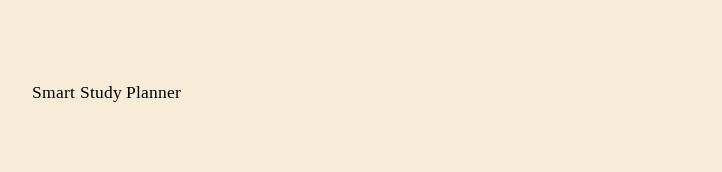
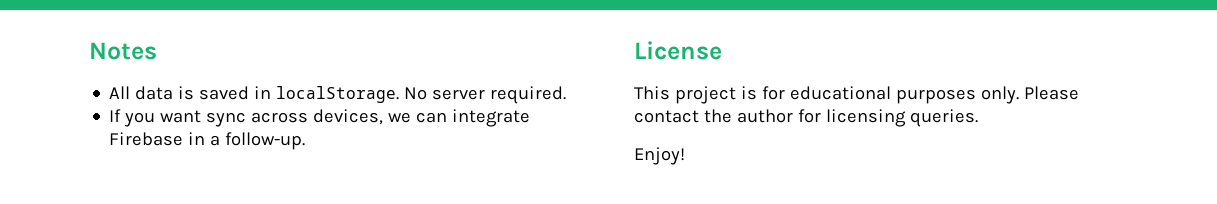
- Smart Study Planner
+ Notes
+ All data is saved in localStorage. No server required.
+ If you want sync across devices, we can integrate Firebase in a follow-up.
+ License
+ This project is for educational purposes only. Please contact the author for licensing queries.
+ Enjoy!

